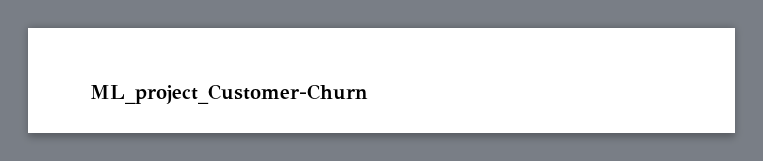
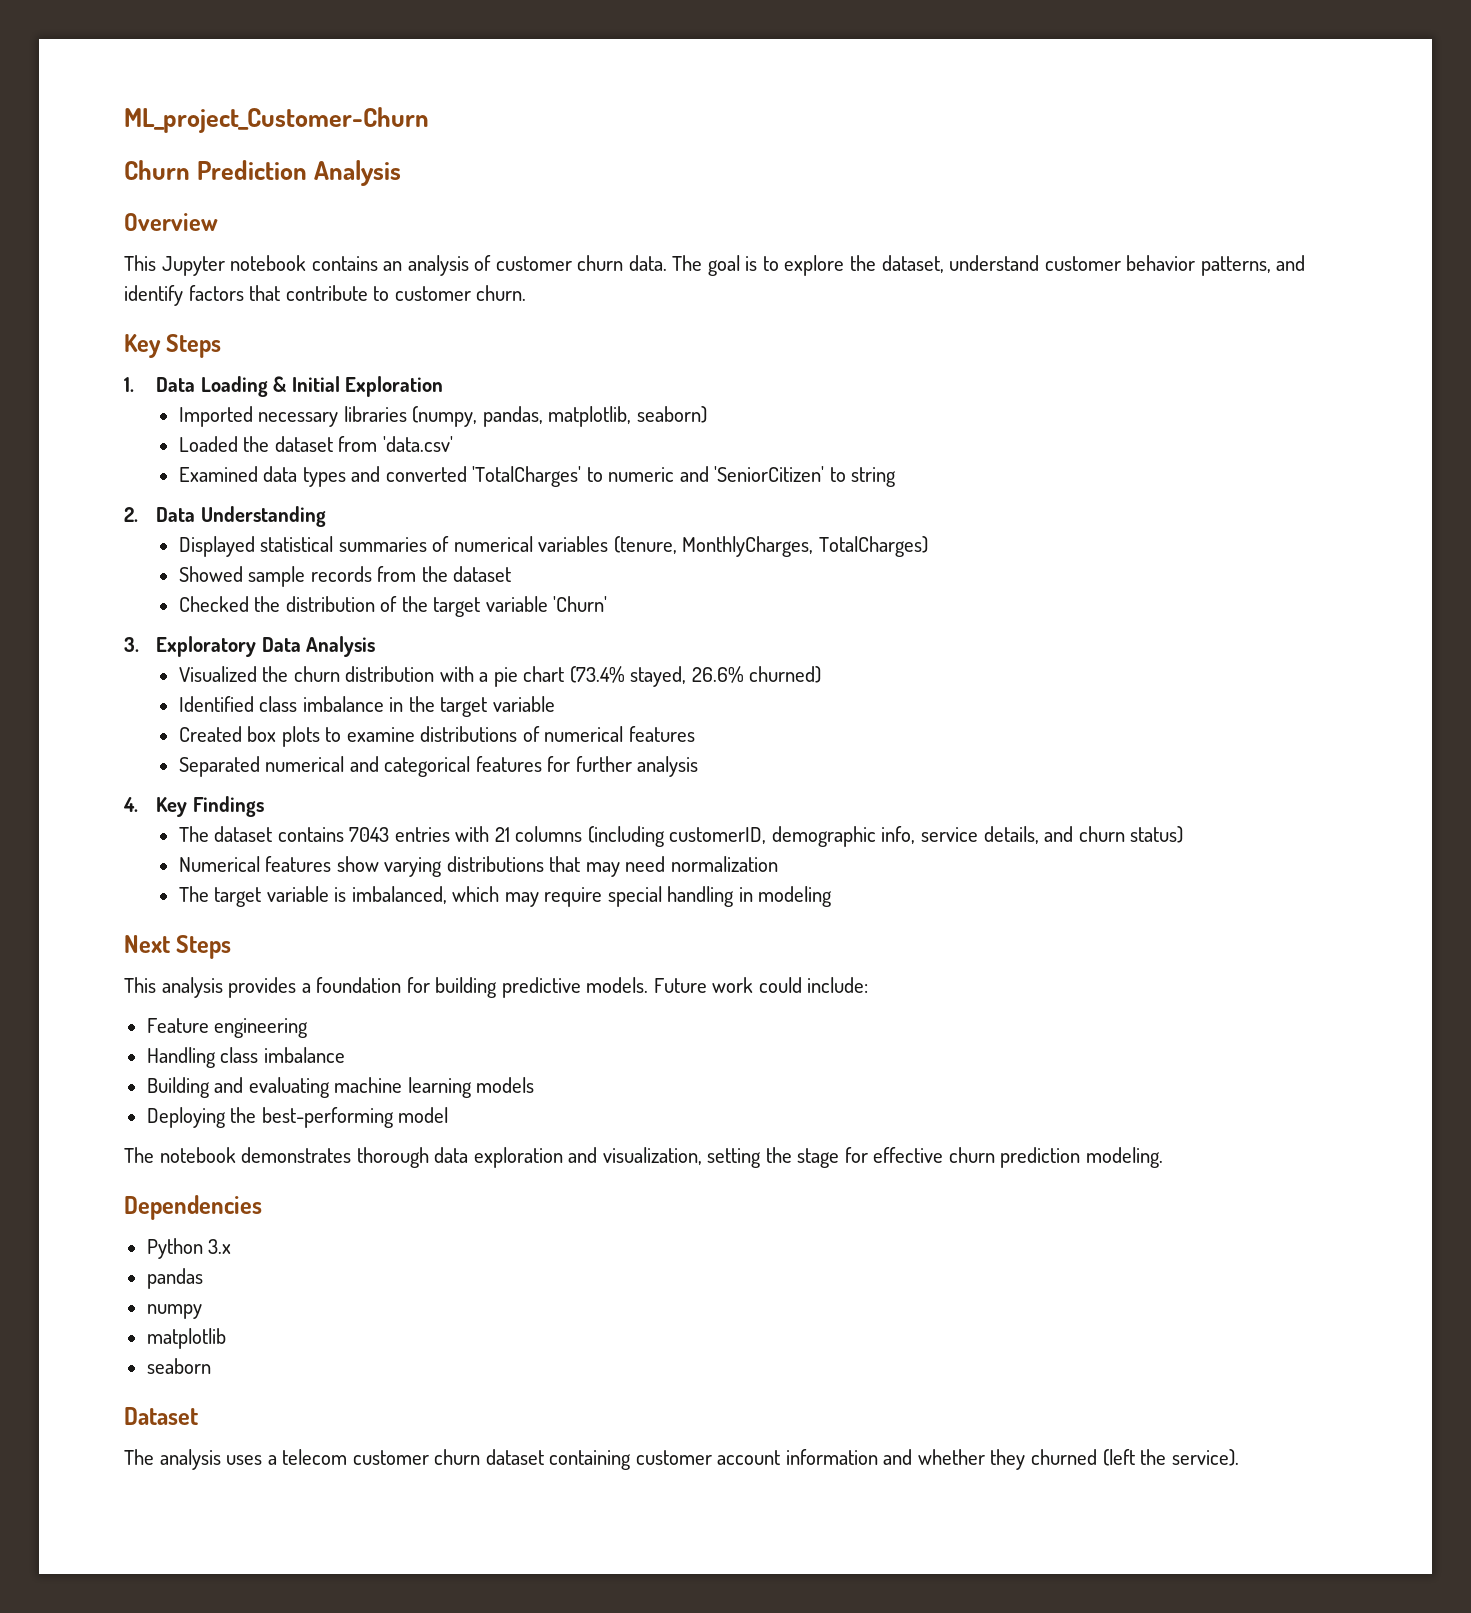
+ Churn Prediction Analysis
+ Overview
+ This Jupyter notebook contains an analysis of customer churn data. The goal is to explore the dataset, understand customer behavior patterns, and identify factors that contribute to customer churn.
+ Key Steps
+ 1. Data Loading & Initial Exploration
+ Imported necessary libraries (numpy, pandas, matplotlib, seaborn)
+ Loaded the dataset from 'data.csv'
+ Examined data types and converted 'TotalCharges' to numeric and 'SeniorCitizen' to string
+ 2. Data Understanding
+ Displayed statistical summaries of numerical variables (tenure, MonthlyCharges, TotalCharges)
+ Showed sample records from the dataset
+ Checked the distribution of the target variable 'Churn'
+ 3. Exploratory Data Analysis
+ Visualized the churn distribution with a pie chart (73.4% stayed, 26.6% churned)
+ Identified class imbalance in the target variable
+ Created box plots to examine distributions of numerical features
+ Separated numerical and categorical features for further analysis
+ 4. Key Findings
+ The dataset contains 7043 entries with 21 columns (including customerID, demographic info, service details, and churn status)
+ Numerical features show varying distributions that may need normalization
+ The target variable is imbalanced, which may require special handling in modeling
+ Next Steps
+ This analysis provides a foundation for building predictive models. Future work could include:
+ Feature engineering
+ Handling class imbalance
+ Building and evaluating machine learning models
+ Deploying the best-performing model
+ The notebook demonstrates thorough data exploration and visualization, setting the stage for effective churn prediction modeling.
+ Dependencies
+ Python 3.x
+ pandas
+ numpy
+ matplotlib
+ seaborn
+ Dataset
+ The analysis uses a telecom customer churn dataset containing customer account information and whether they churned (left the service).

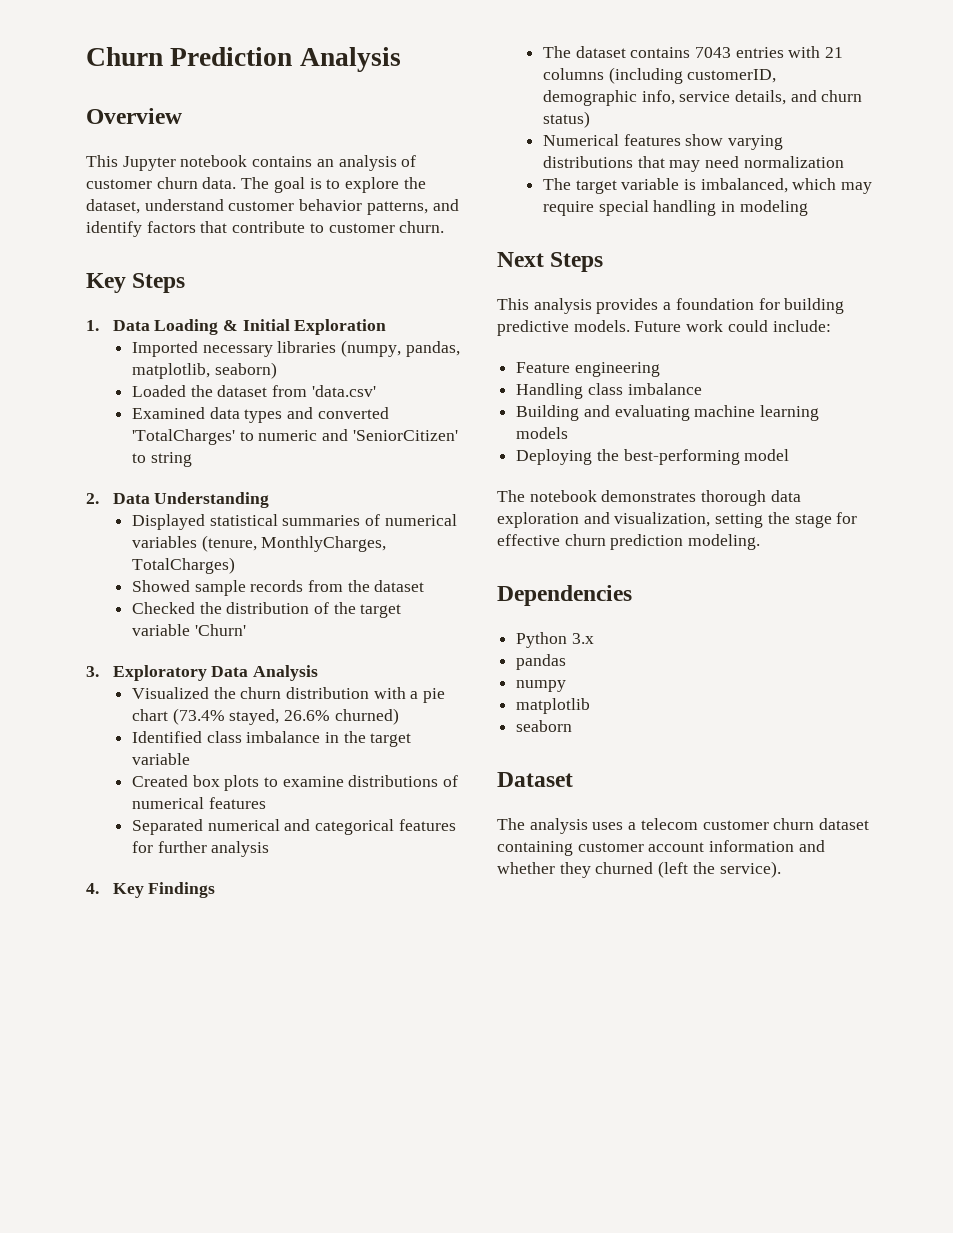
- ML_project_Customer-Churn

